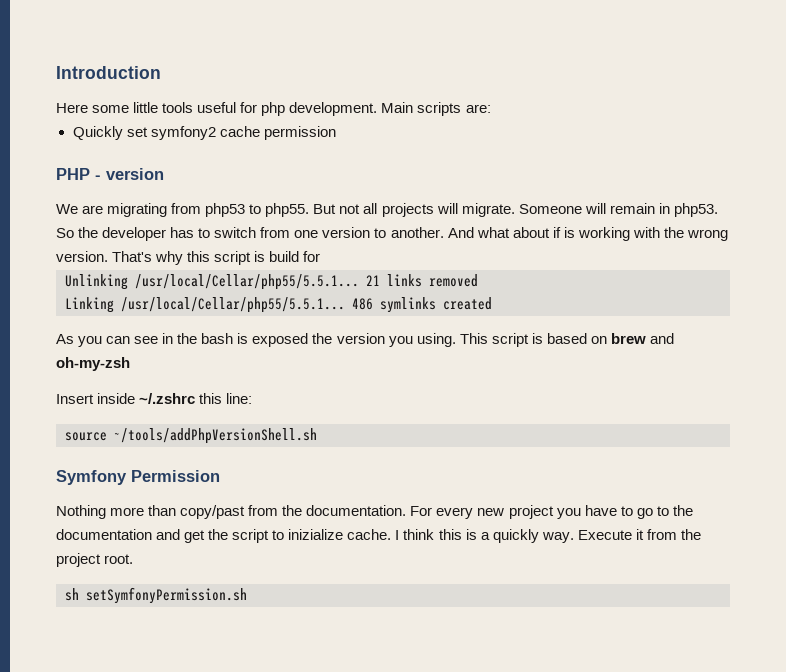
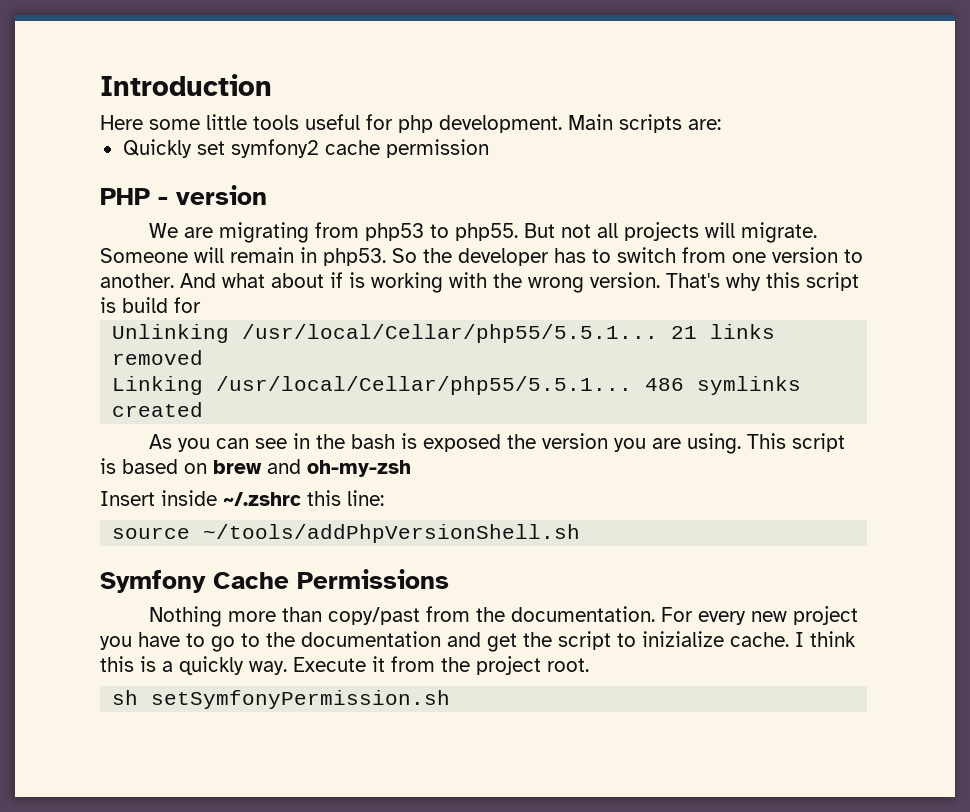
- As you can see in the bash is exposed the version you using.
+ As you can see in the bash is exposed the version you are using.
- Symfony Permission
+ Symfony Cache Permissions

